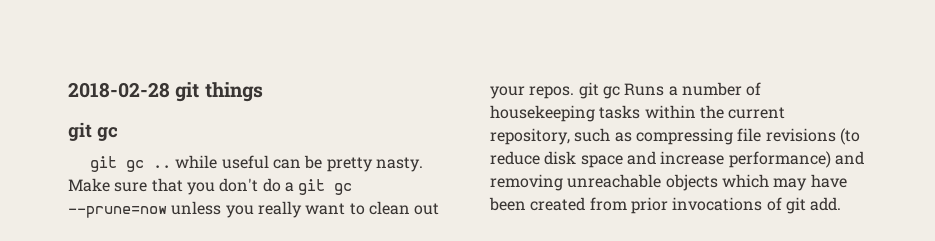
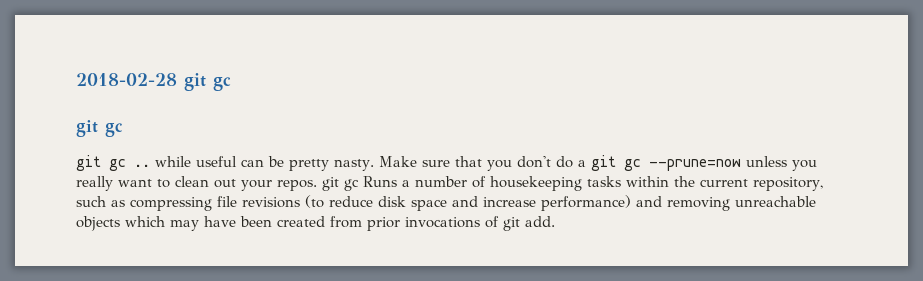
- 2018-02-28 git things
+ 2018-02-28 git gc

